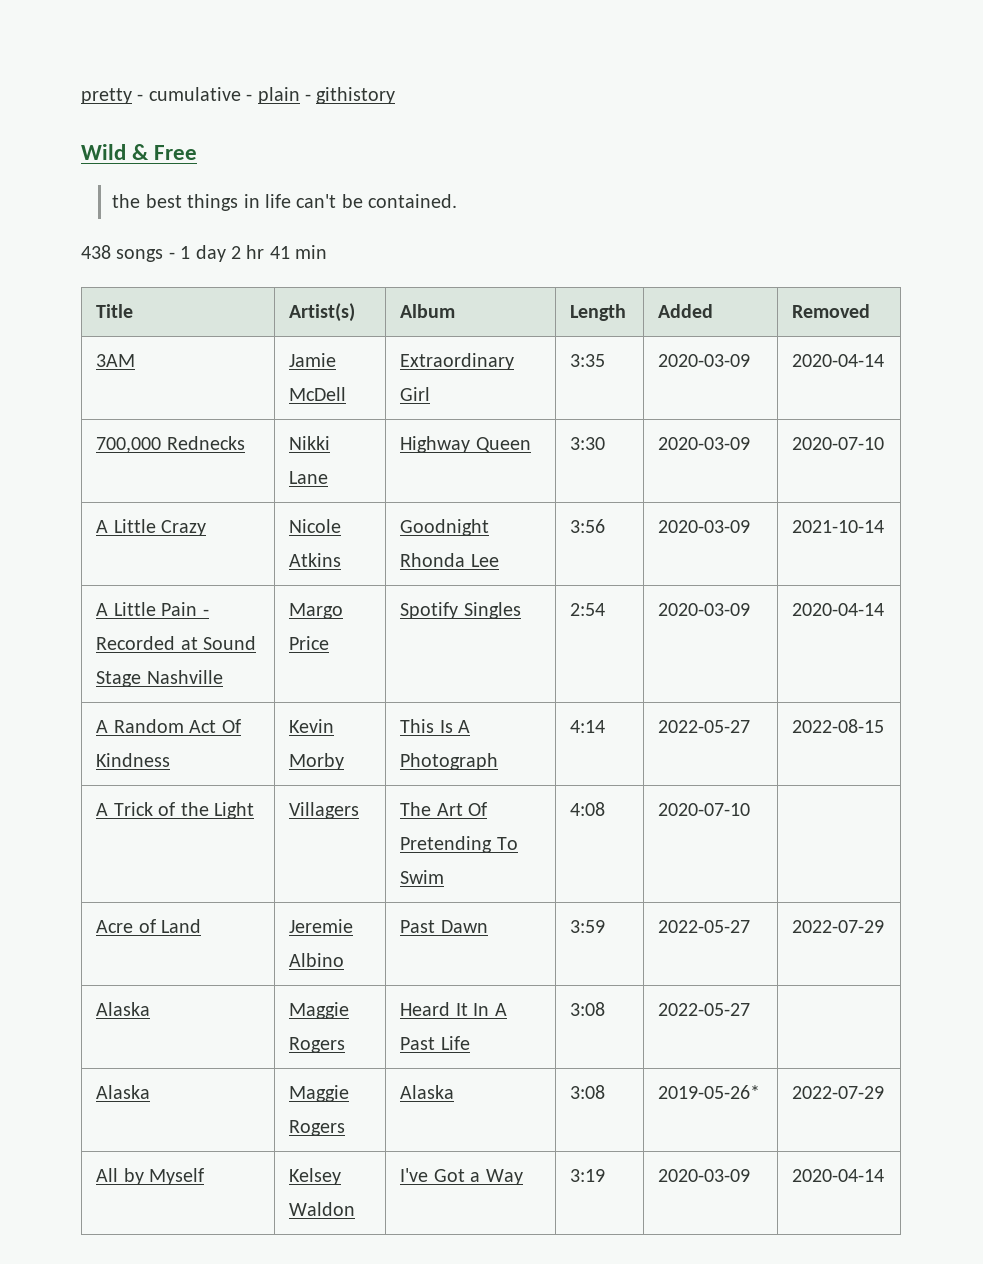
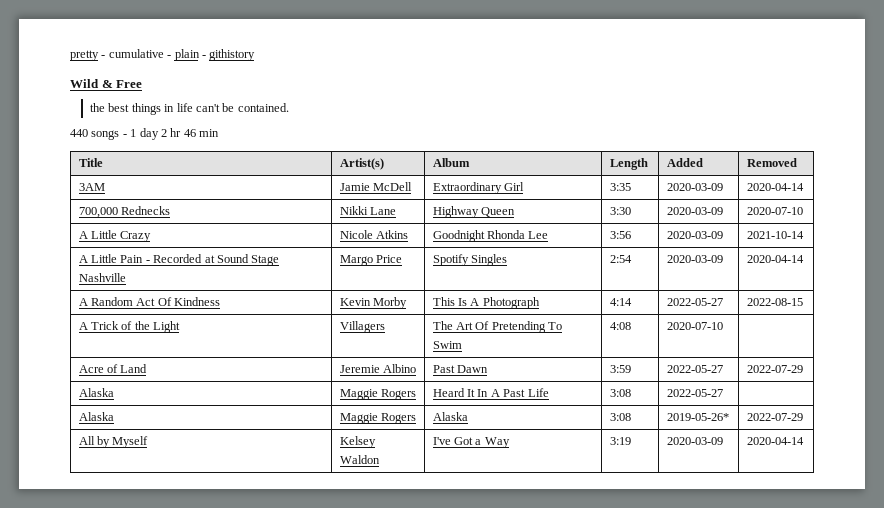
- 438 songs - 1 day 2 hr 41 min
+ 440 songs - 1 day 2 hr 46 min

